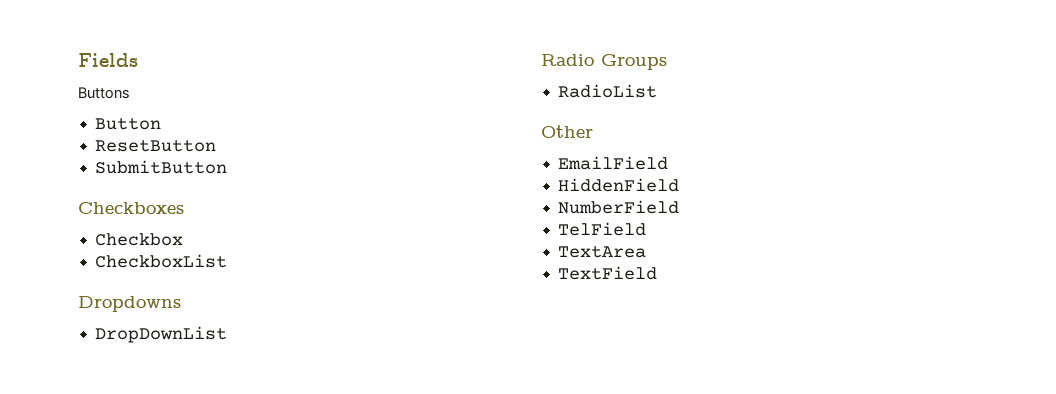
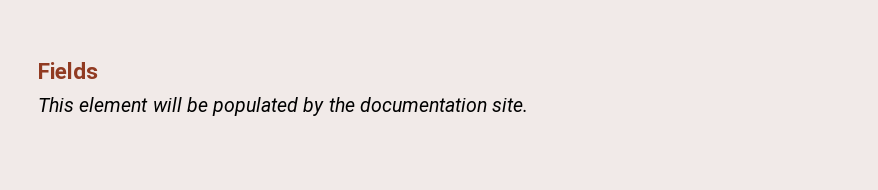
- Buttons
- Button
- ResetButton
- SubmitButton
- Checkboxes
- Checkbox
- CheckboxList
- Dropdowns
- DropDownList
- Radio Groups
- RadioList
- Other
- EmailField
- HiddenField
- NumberField
- TelField
- TextArea
- TextField
+ This element will be populated by the documentation site.

